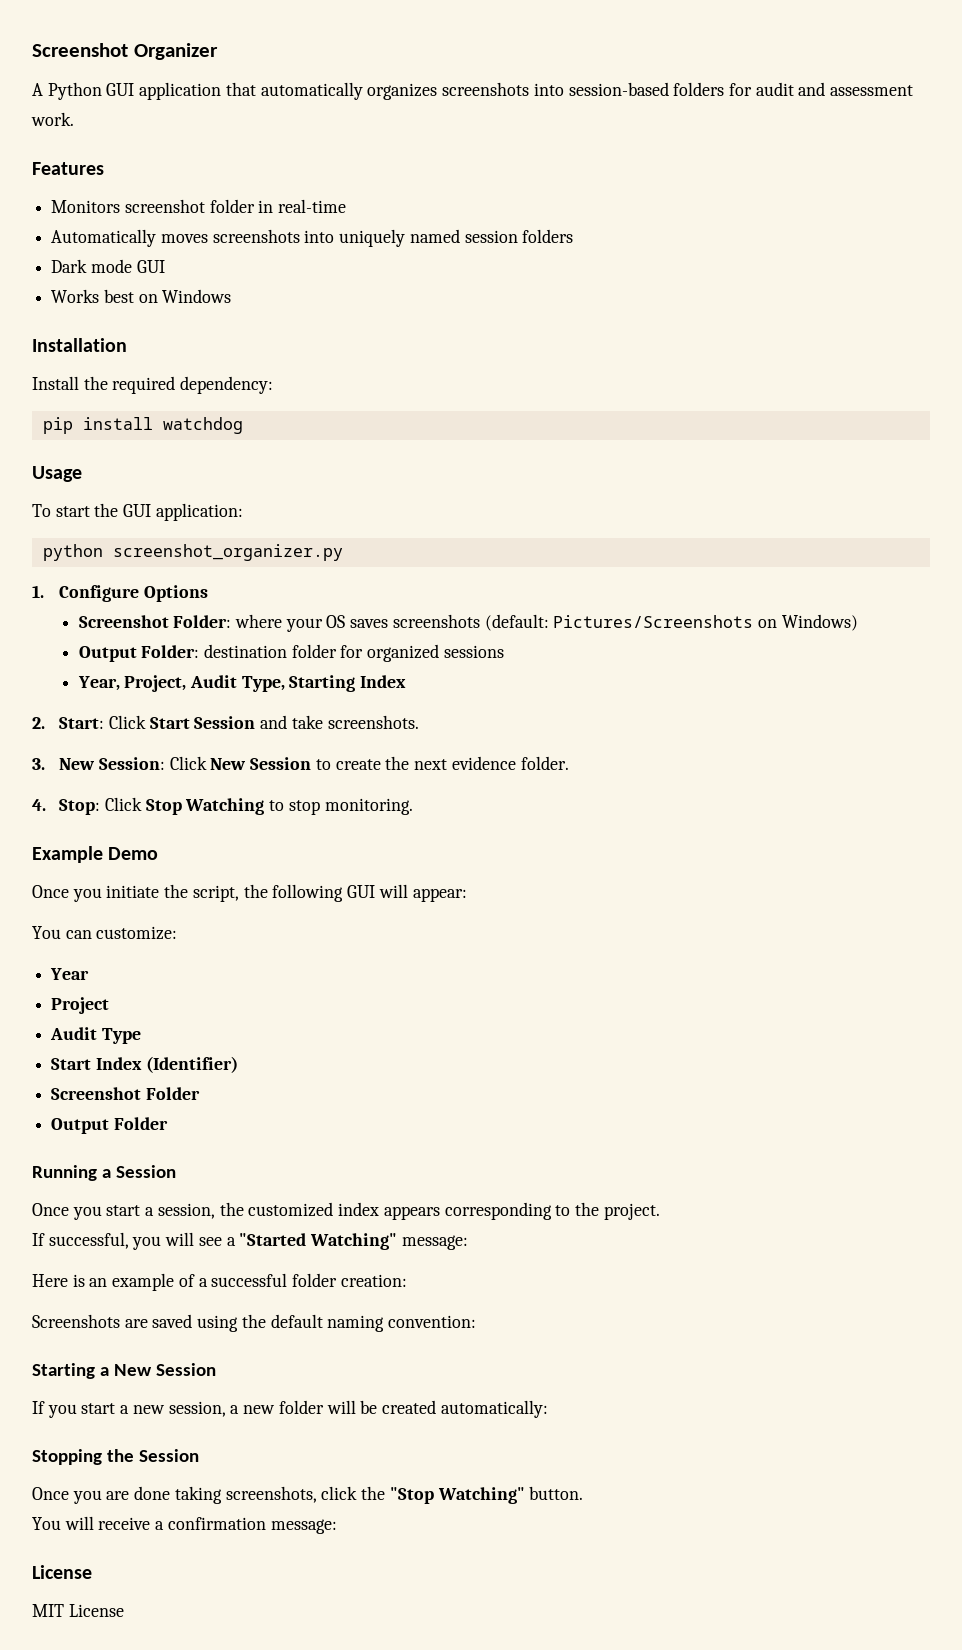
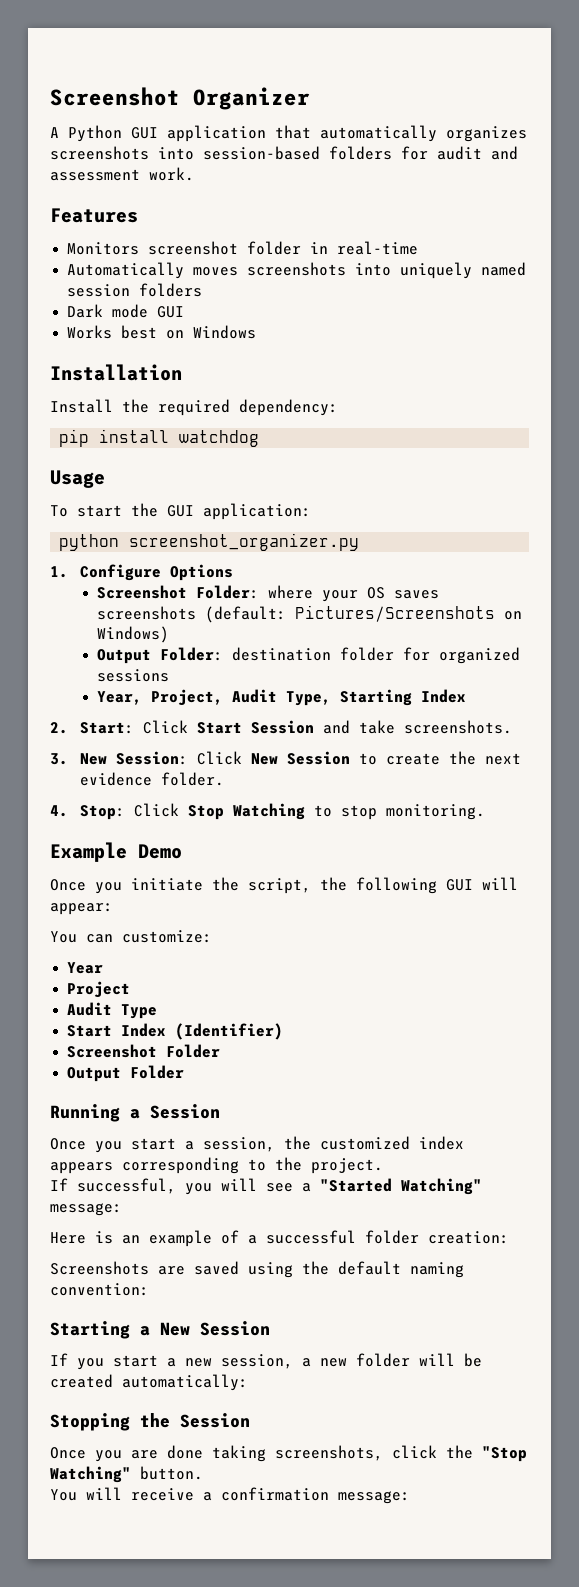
  You will receive a confirmation message:
- License
- MIT License

